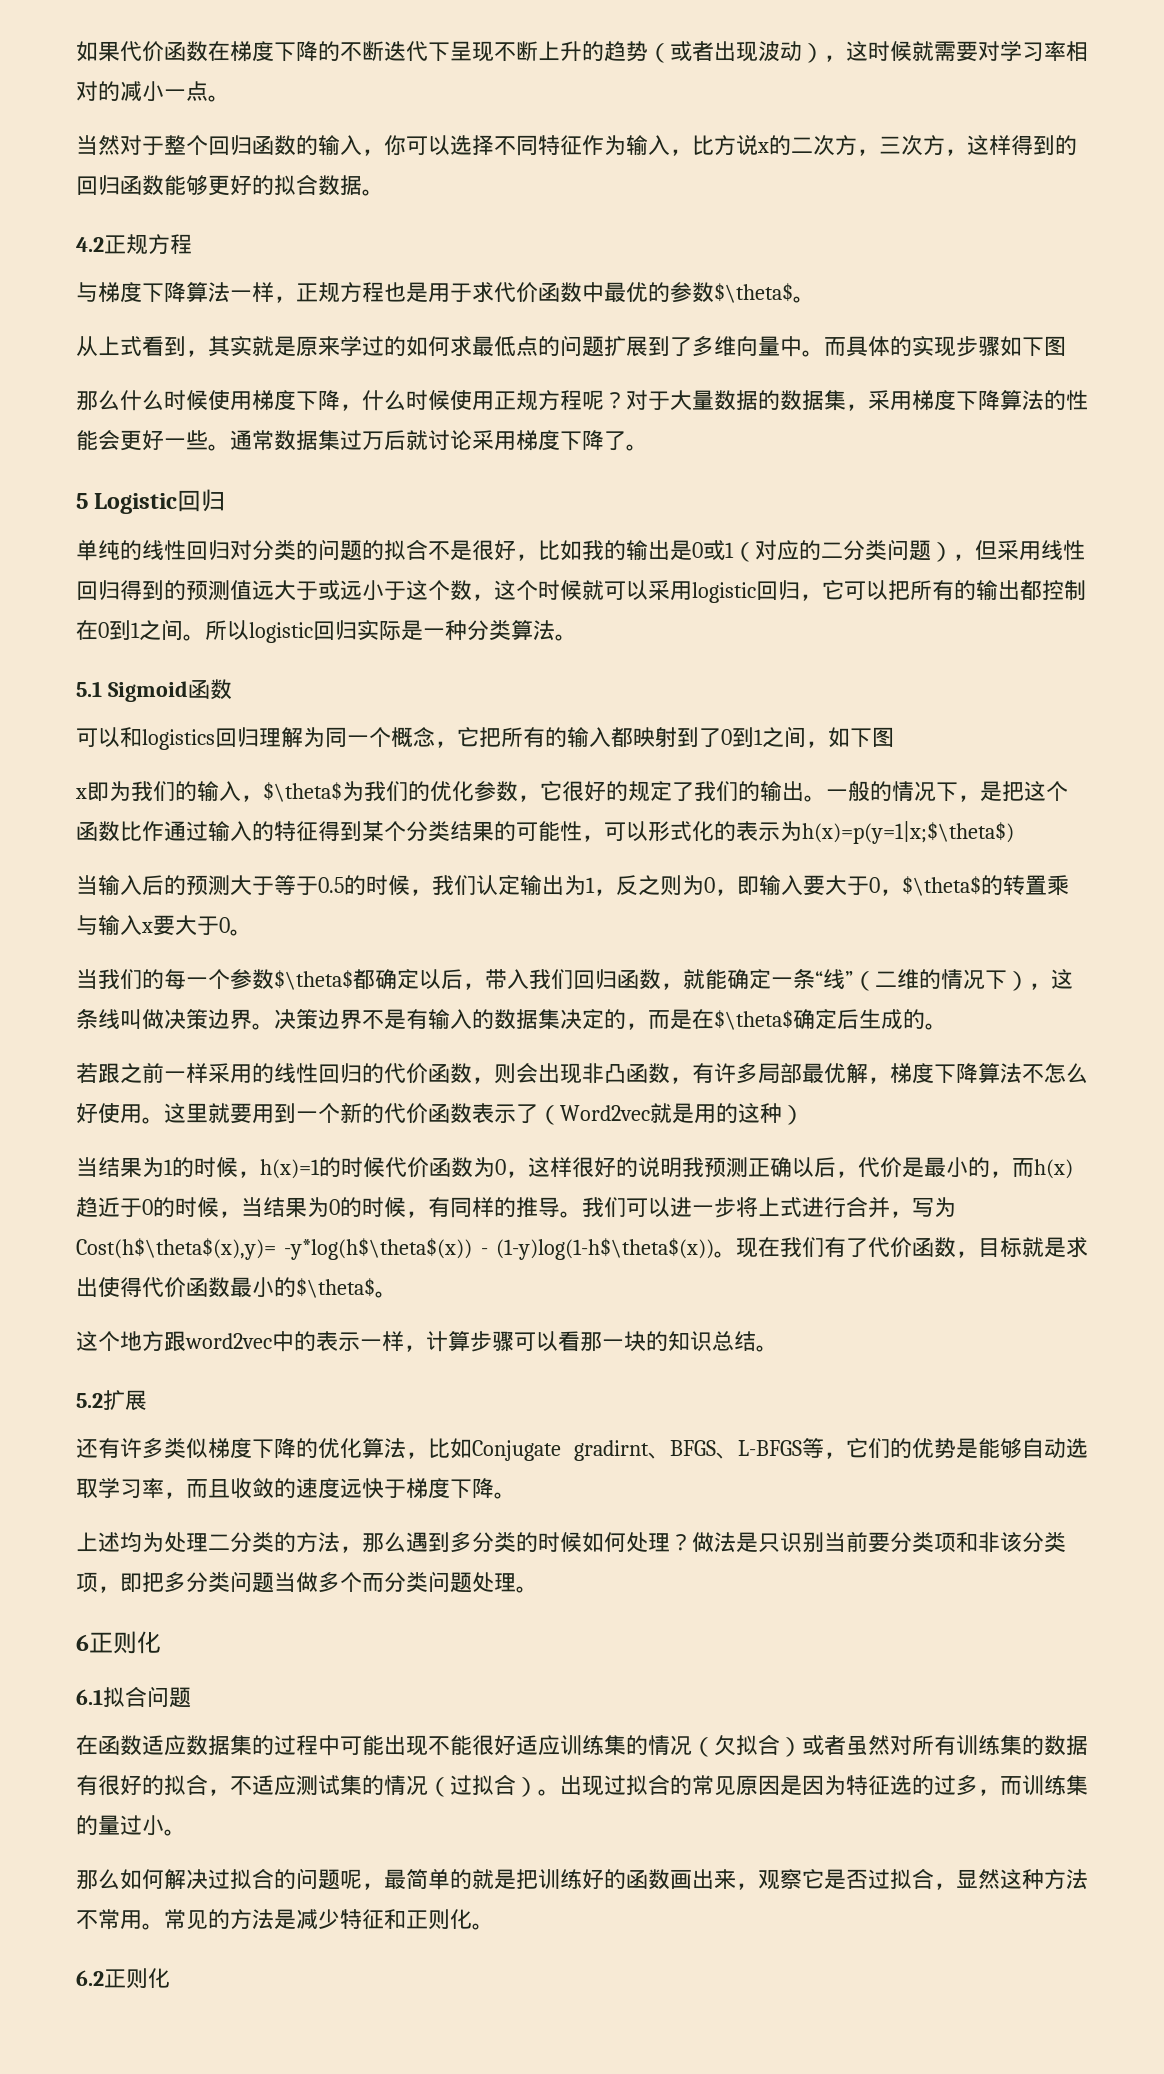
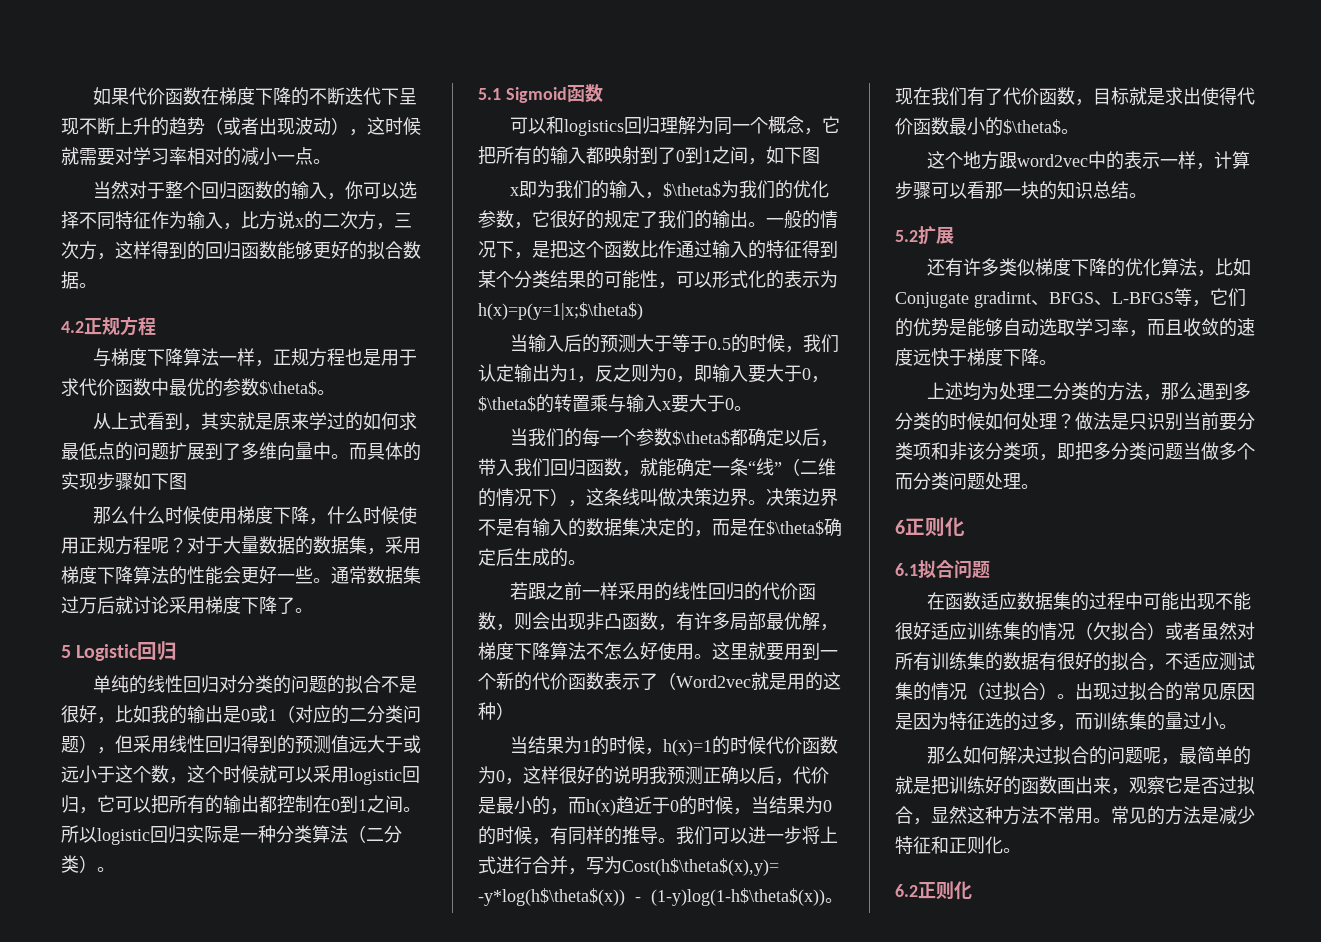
- 所以logistic回归实际是一种分类算法。
+ 所以logistic回归实际是一种分类算法（二分类）。

